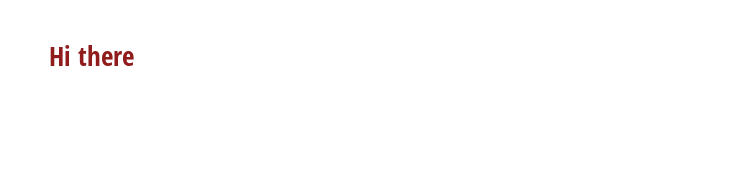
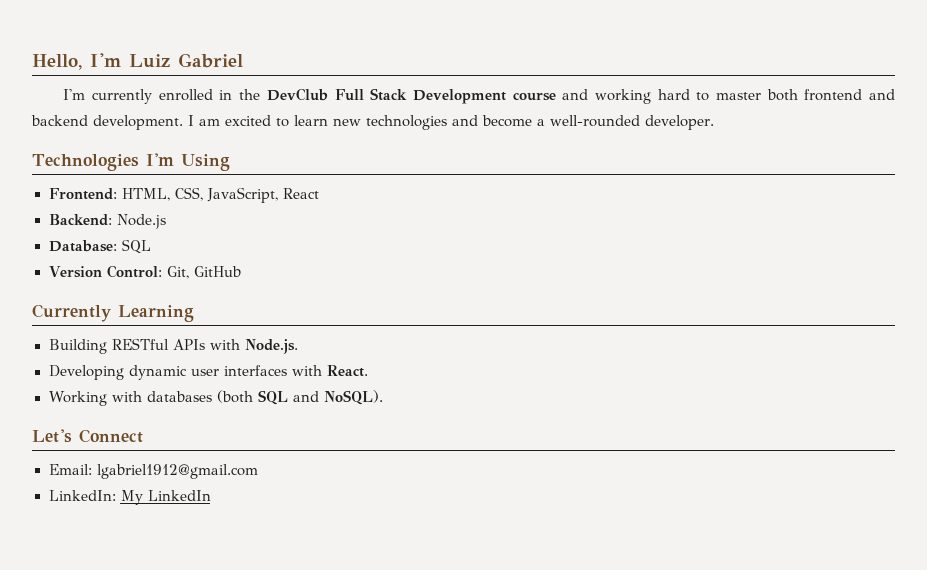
- Hi there
+ Hello, I'm Luiz Gabriel
+ I'm currently enrolled in the DevClub Full Stack Development course and working hard to master both frontend and backend development. I am excited to learn new technologies and become a well-rounded developer.
+ Technologies I'm Using
+ Frontend: HTML, CSS, JavaScript, React
+ Backend: Node.js
+ Database: SQL
+ Version Control: Git, GitHub
+ Currently Learning
+ Building RESTful APIs with Node.js.
+ Developing dynamic user interfaces with React.
+ Working with databases (both SQL and NoSQL).
+ Let's Connect
+ Email: lgabriel1912@gmail.com
+ LinkedIn: My LinkedIn

